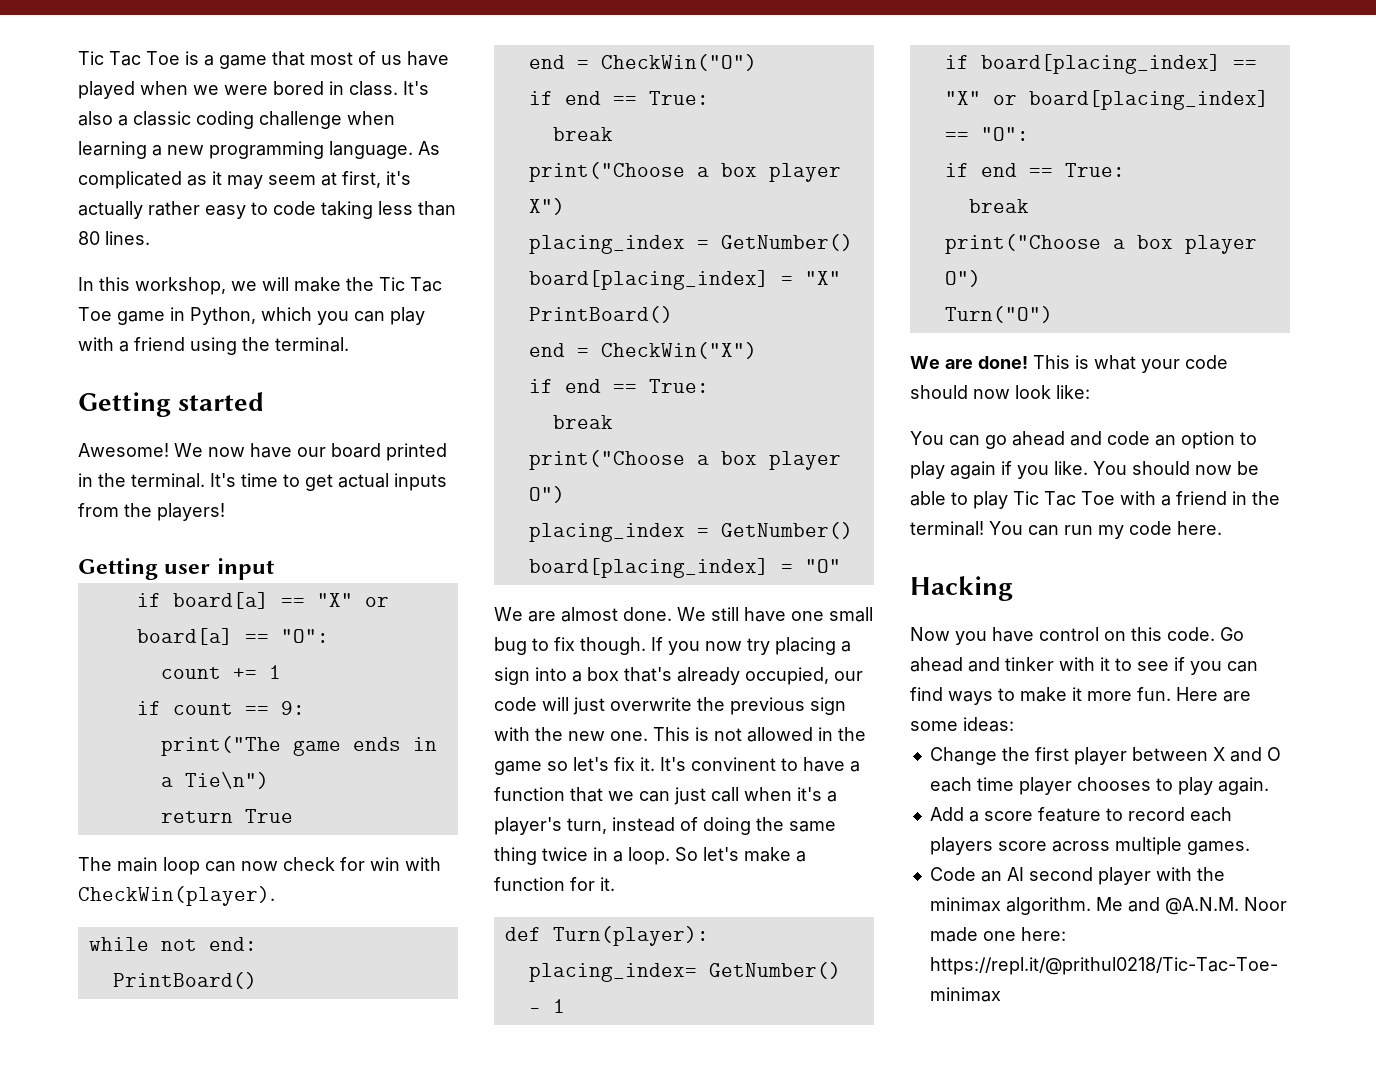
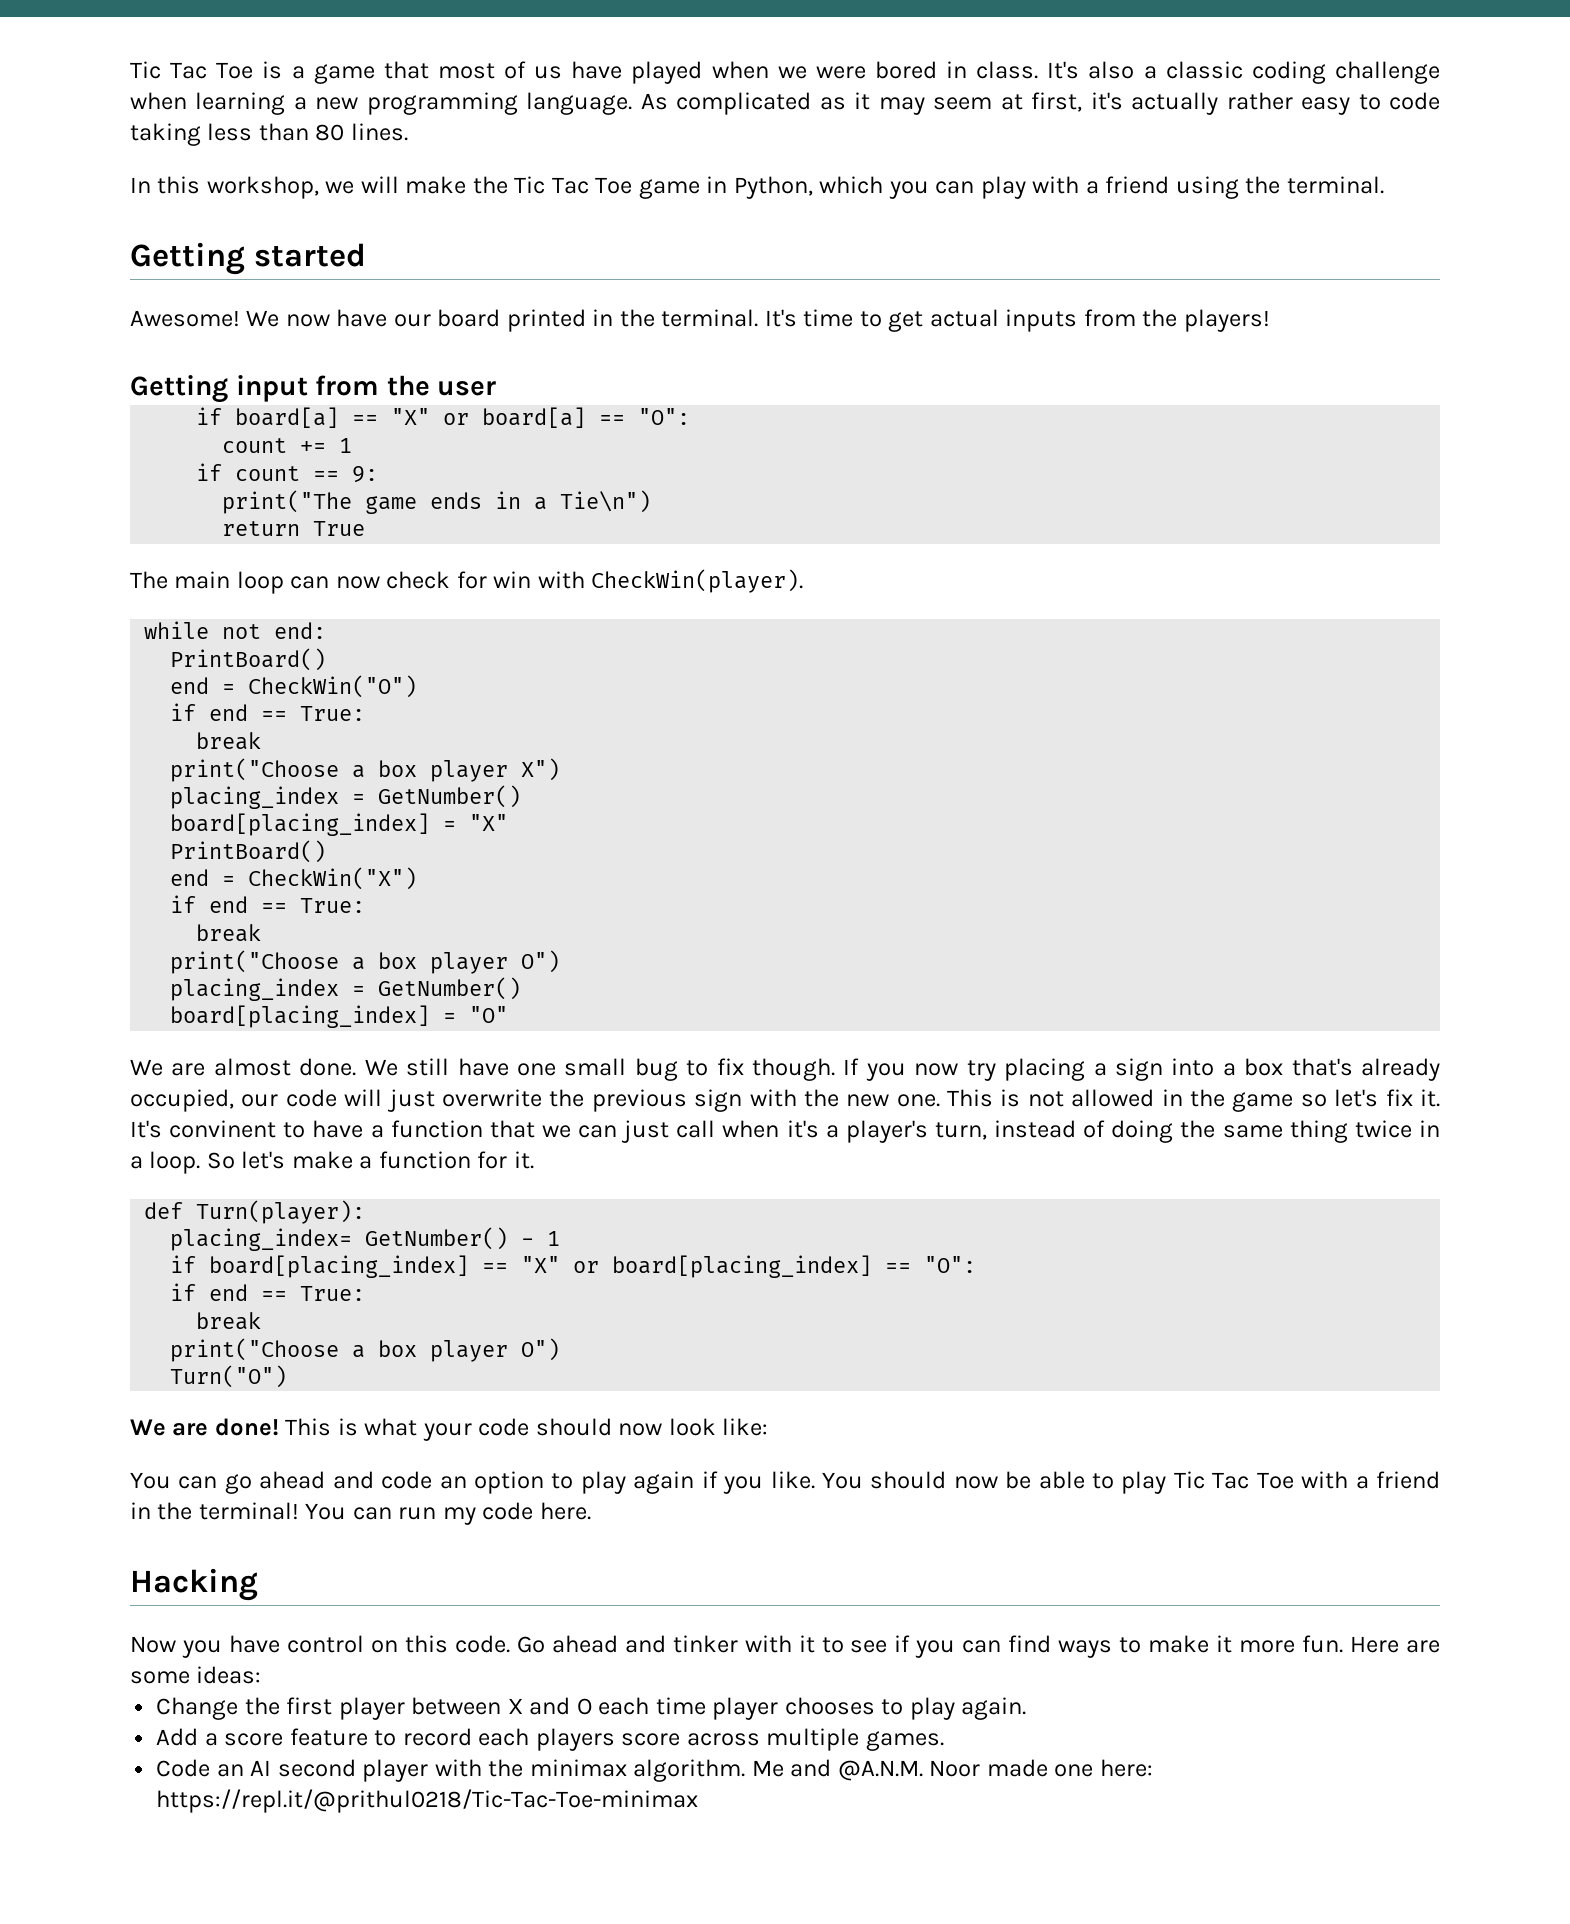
- Getting user input
+ Getting input from the user

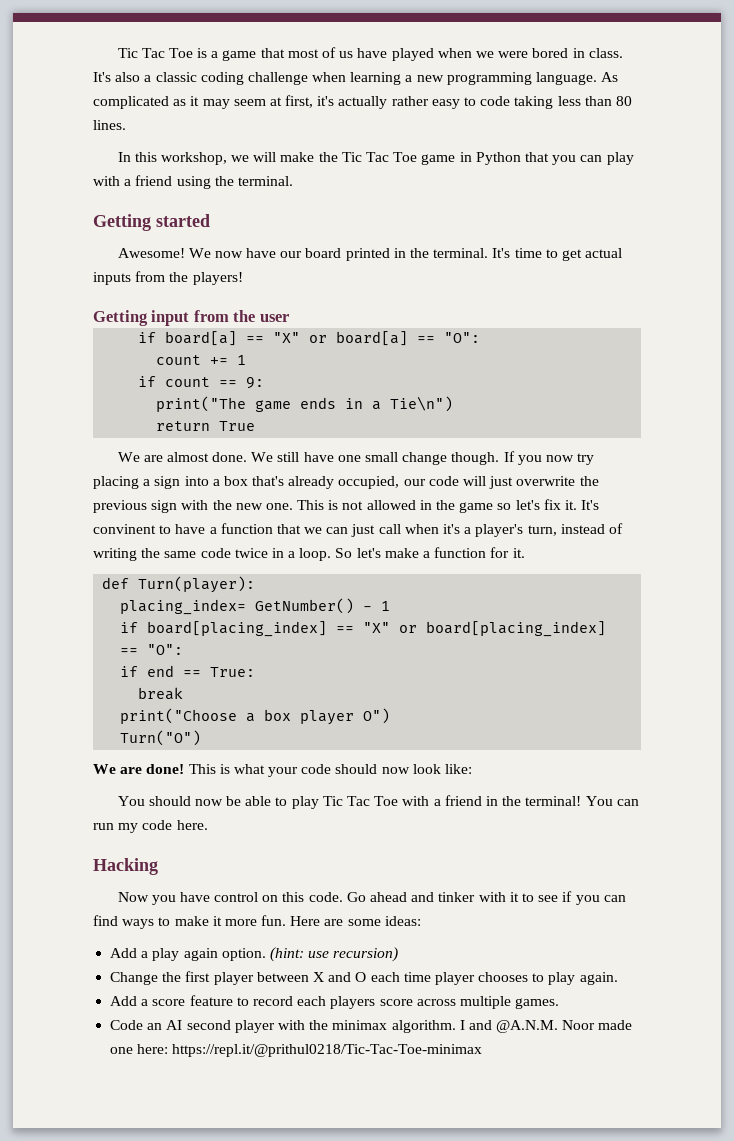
- In this workshop, we will make the Tic Tac Toe game in Python, which you can play with a friend using the terminal.
+ In this workshop, we will make the Tic Tac Toe game in Python that you can play with a friend using the terminal.
- The main loop can now check for win with CheckWin(player).
- while not end:
- PrintBoard()
- end = CheckWin("O")
- if end == True:
- break
- print("Choose a box player X")
- placing_index = GetNumber()
- board[placing_index] = "X"
- PrintBoard()
- end = CheckWin("X")
- if end == True:
- break
- print("Choose a box player O")
- placing_index = GetNumber()
- board[placing_index] = "O"
- We still have one small bug to fix though.
+ We still have one small change though.
- It's convinent to have a function that we can just call when it's a player's turn, instead of doing the same thing twice in a loop.
+ It's convinent to have a function that we can just call when it's a player's turn, instead of writing the same code twice in a loop.
- You can go ahead and code an option to play again if you like. You should now be able to play Tic Tac Toe with a friend in the terminal!
+ You should now be able to play Tic Tac Toe with a friend in the terminal!
+ Add a play again option. (hint: use recursion)
- Me and @A.N.M. Noor made one here: https://repl.it/@prithul0218/Tic-Tac-Toe-minimax
+ I and @A.N.M. Noor made one here: https://repl.it/@prithul0218/Tic-Tac-Toe-minimax

